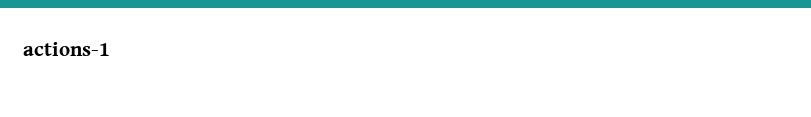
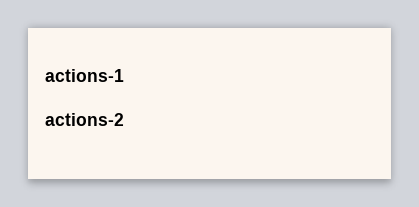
+ actions-2

